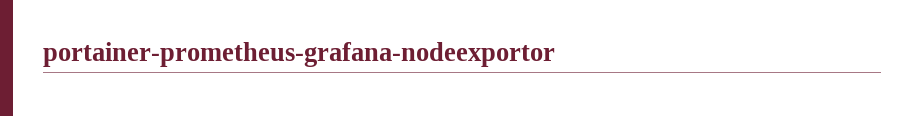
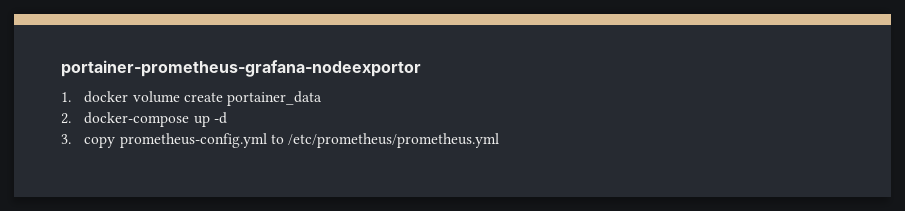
+ 1. docker volume create portainer_data
+ 2. docker-compose up -d
+ 3. copy prometheus-config.yml to /etc/prometheus/prometheus.yml

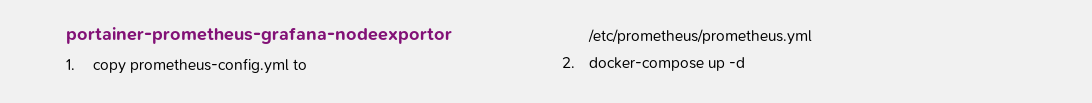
- 1. docker volume create portainer_data
- 2. docker-compose up -d
- 3. copy prometheus-config.yml to /etc/prometheus/prometheus.yml
+ 1. copy prometheus-config.yml to /etc/prometheus/prometheus.yml
+ 2. docker-compose up -d

